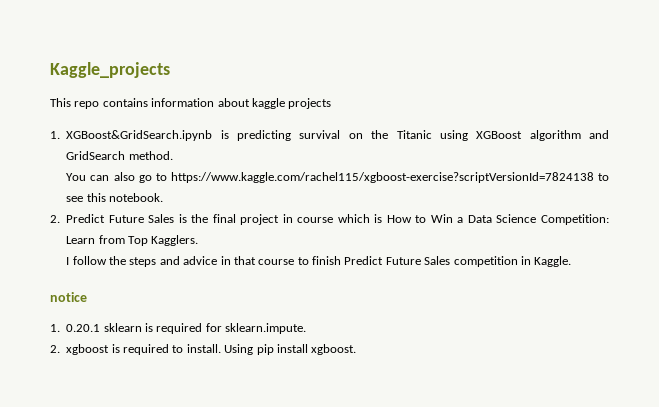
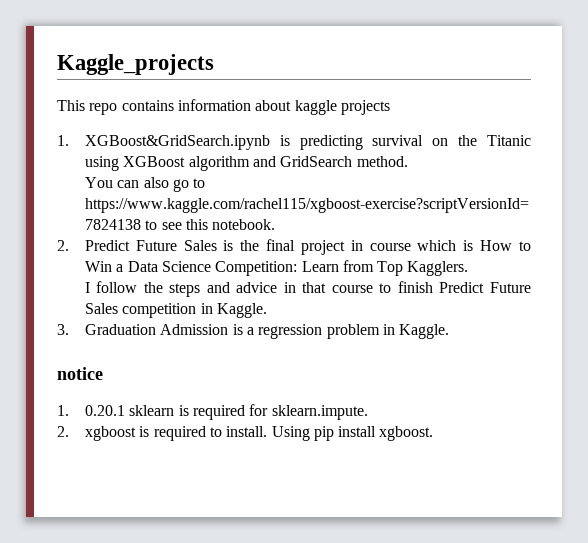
+ 3. Graduation Admission is a regression problem in Kaggle.

